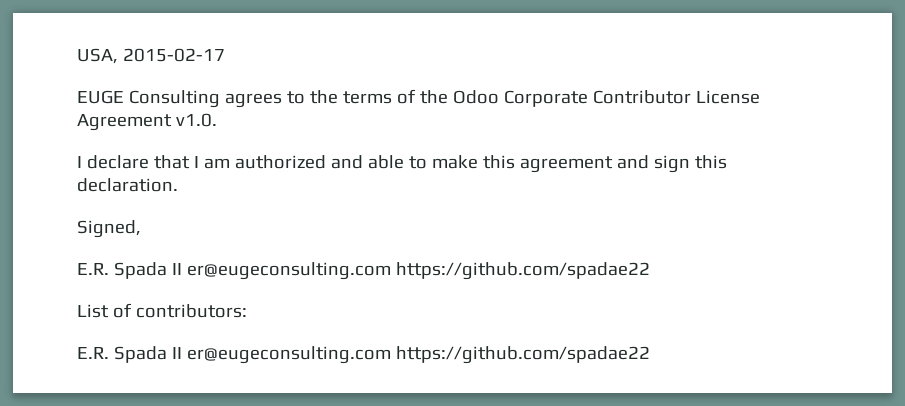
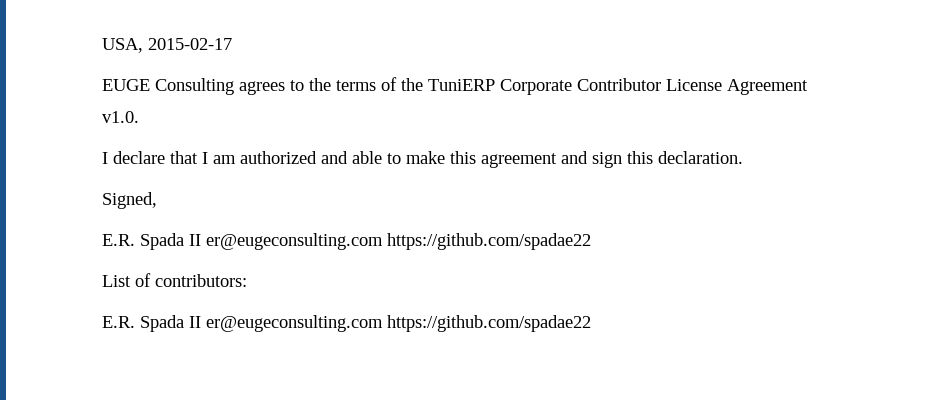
- EUGE Consulting agrees to the terms of the Odoo Corporate Contributor License Agreement v1.0.
+ EUGE Consulting agrees to the terms of the TuniERP Corporate Contributor License Agreement v1.0.

